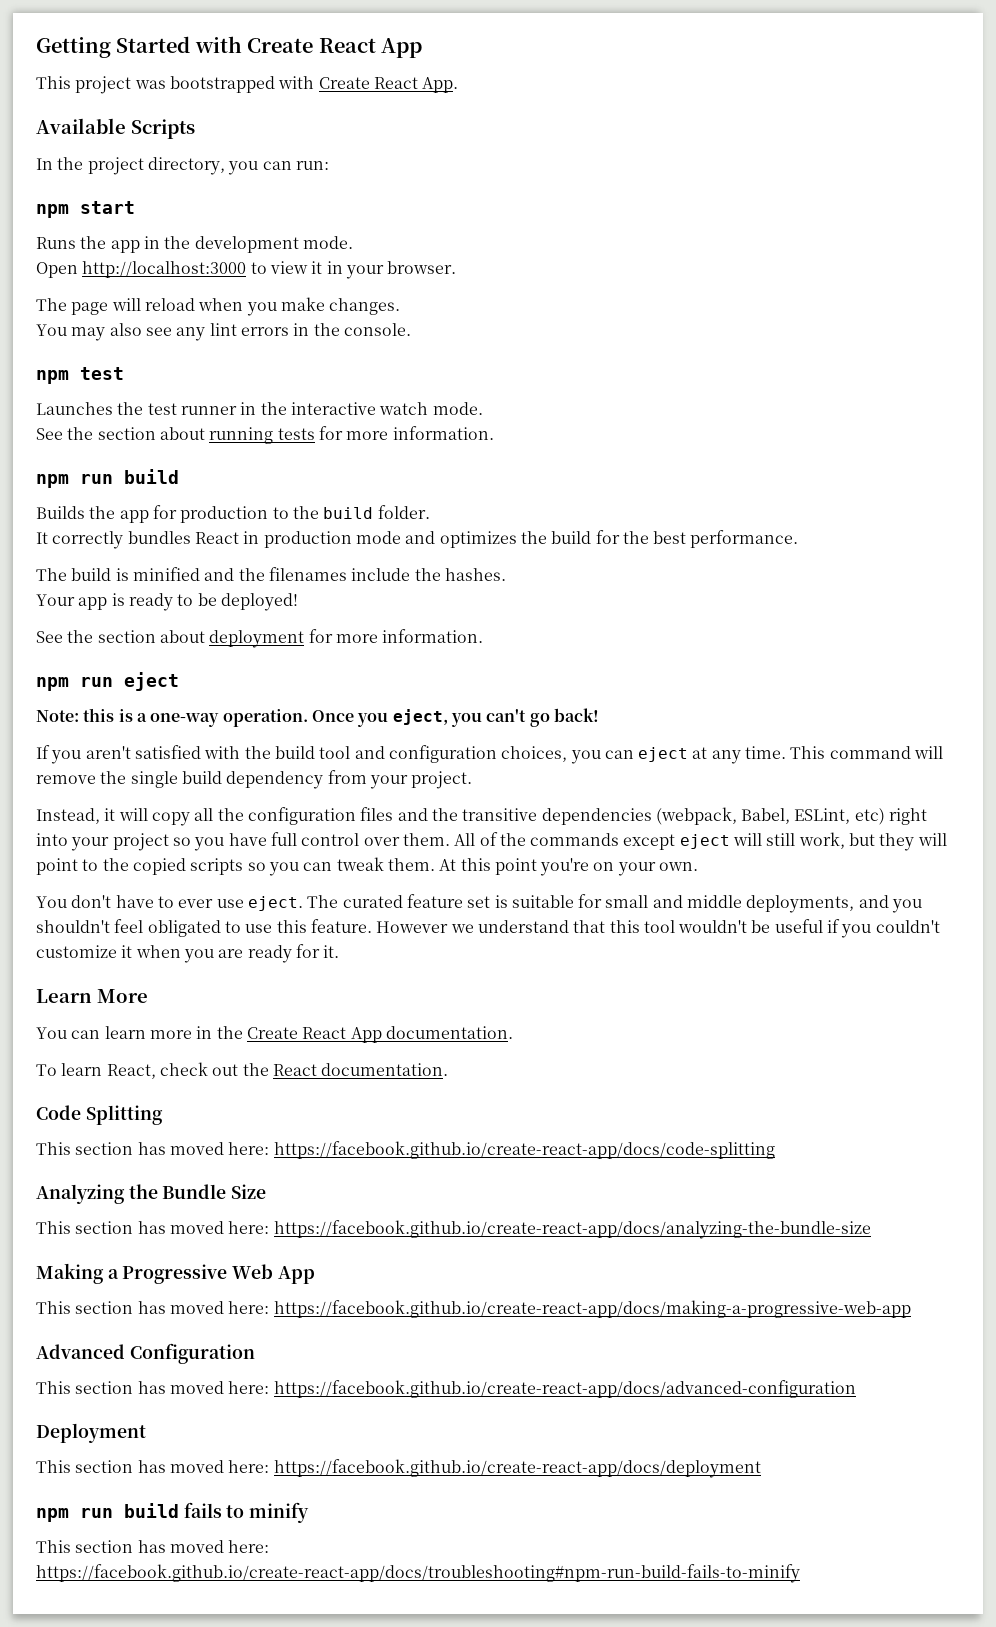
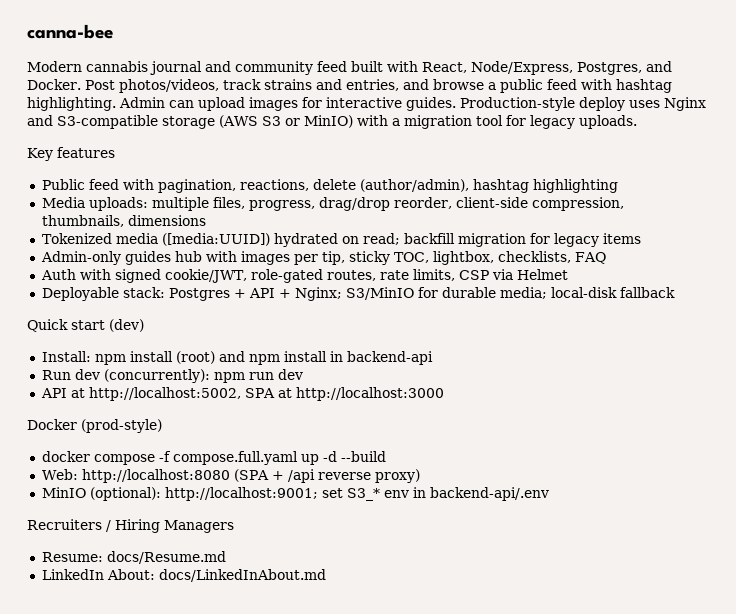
- Getting Started with Create React App
- This project was bootstrapped with Create React App.
- Available Scripts
- In the project directory, you can run:
- npm start
- Runs the app in the development mode.
- Open http://localhost:3000 to view it in your browser.
- The page will reload when you make changes.
- You may also see any lint errors in the console.
- npm test
- Launches the test runner in the interactive watch mode.
- See the section about running tests for more information.
- npm run build
- Builds the app for production to the build folder.
- It correctly bundles React in production mode and optimizes the build for the best performance.
- The build is minified and the filenames include the hashes.
- Your app is ready to be deployed!
- See the section about deployment for more information.
- npm run eject
- Note: this is a one-way operation. Once you eject, you can't go back!
- If you aren't satisfied with the build tool and configuration choices, you can eject at any time. This command will remove the single build dependency from your project.
- Instead, it will copy all the configuration files and the transitive dependencies (webpack, Babel, ESLint, etc) right into your project so you have full control over them. All of the commands except eject will still work, but they will point to the copied scripts so you can tweak them. At this point you're on your own.
- You don't have to ever use eject. The curated feature set is suitable for small and middle deployments, and you shouldn't feel obligated to use this feature. However we understand that this tool wouldn't be useful if you couldn't customize it when you are ready for it.
- Learn More
- You can learn more in the Create React App documentation.
- To learn React, check out the React documentation.
- Code Splitting
- This section has moved here: https://facebook.github.io/create-react-app/docs/code-splitting
- Analyzing the Bundle Size
- This section has moved here: https://facebook.github.io/create-react-app/docs/analyzing-the-bundle-size
- Making a Progressive Web App
- This section has moved here: https://facebook.github.io/create-react-app/docs/making-a-progressive-web-app
- Advanced Configuration
- This section has moved here: https://facebook.github.io/create-react-app/docs/advanced-configuration
- Deployment
- This section has moved here: https://facebook.github.io/create-react-app/docs/deployment
- npm run build fails to minify
- This section has moved here: https://facebook.github.io/create-react-app/docs/troubleshooting#npm-run-build-fails-to-minify
+ canna-bee
+ Modern cannabis journal and community feed built with React, Node/Express, Postgres, and Docker. Post photos/videos, track strains and entries, and browse a public feed with hashtag highlighting. Admin can upload images for interactive guides. Production-style deploy uses Nginx and S3-compatible storage (AWS S3 or MinIO) with a migration tool for legacy uploads.
+ Key features
+ Public feed with pagination, reactions, delete (author/admin), hashtag highlighting
+ Media uploads: multiple files, progress, drag/drop reorder, client-side compression, thumbnails, dimensions
+ Tokenized media ([media:UUID]) hydrated on read; backfill migration for legacy items
+ Admin-only guides hub with images per tip, sticky TOC, lightbox, checklists, FAQ
+ Auth with signed cookie/JWT, role-gated routes, rate limits, CSP via Helmet
+ Deployable stack: Postgres + API + Nginx; S3/MinIO for durable media; local-disk fallback
+ Quick start (dev)
+ Install: npm install (root) and npm install in backend-api
+ Run dev (concurrently): npm run dev
+ API at http://localhost:5002, SPA at http://localhost:3000
+ Docker (prod-style)
+ docker compose -f compose.full.yaml up -d --build
+ Web: http://localhost:8080 (SPA + /api reverse proxy)
+ MinIO (optional): http://localhost:9001; set S3_* env in backend-api/.env
+ Recruiters / Hiring Managers
+ Resume: docs/Resume.md
+ LinkedIn About: docs/LinkedInAbout.md

